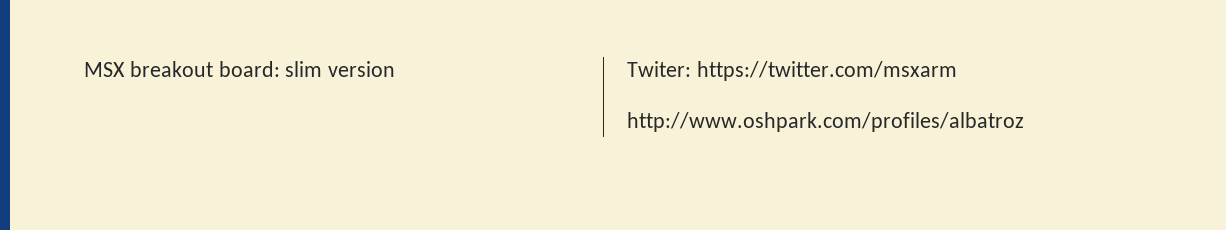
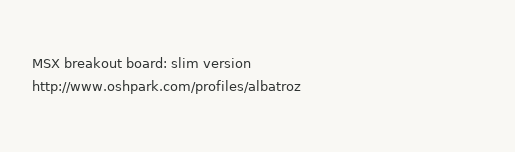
- Twiter: https://twitter.com/msxarm

